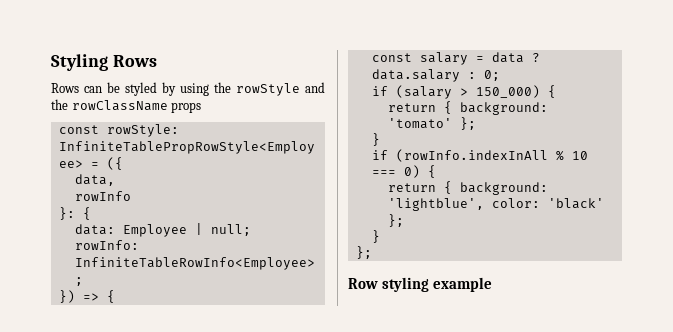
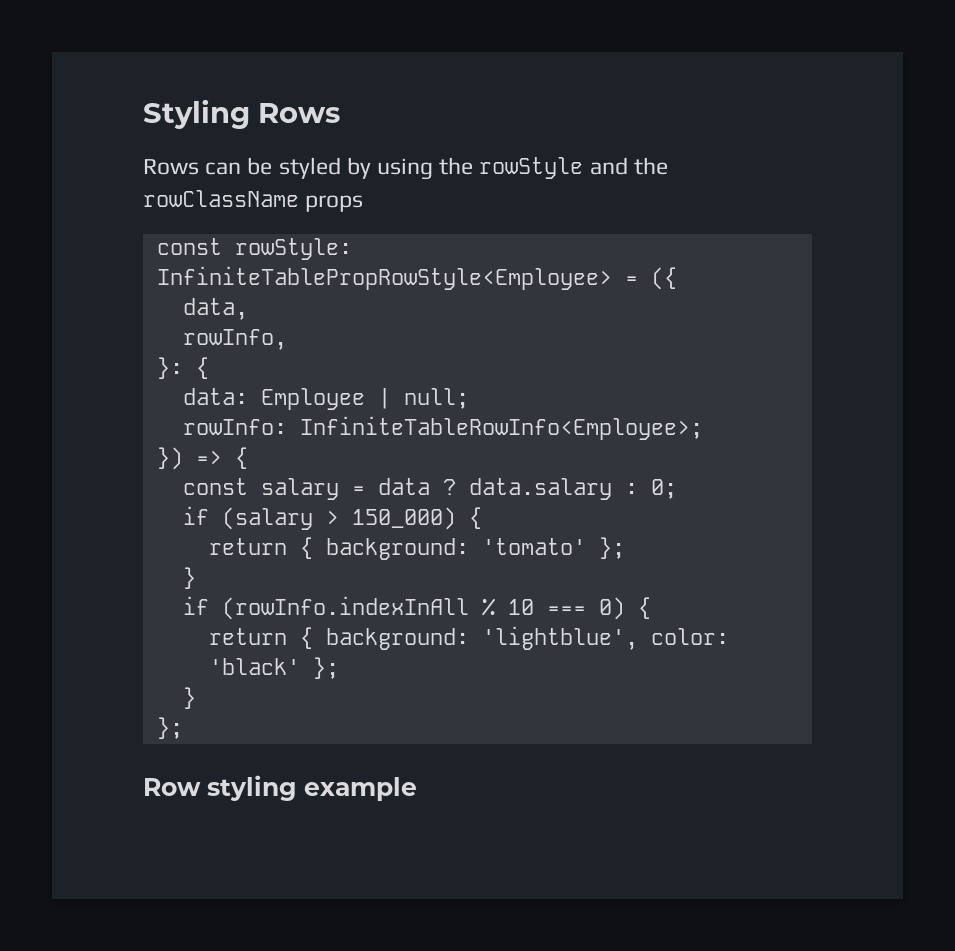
- rowInfo
+ rowInfo,

